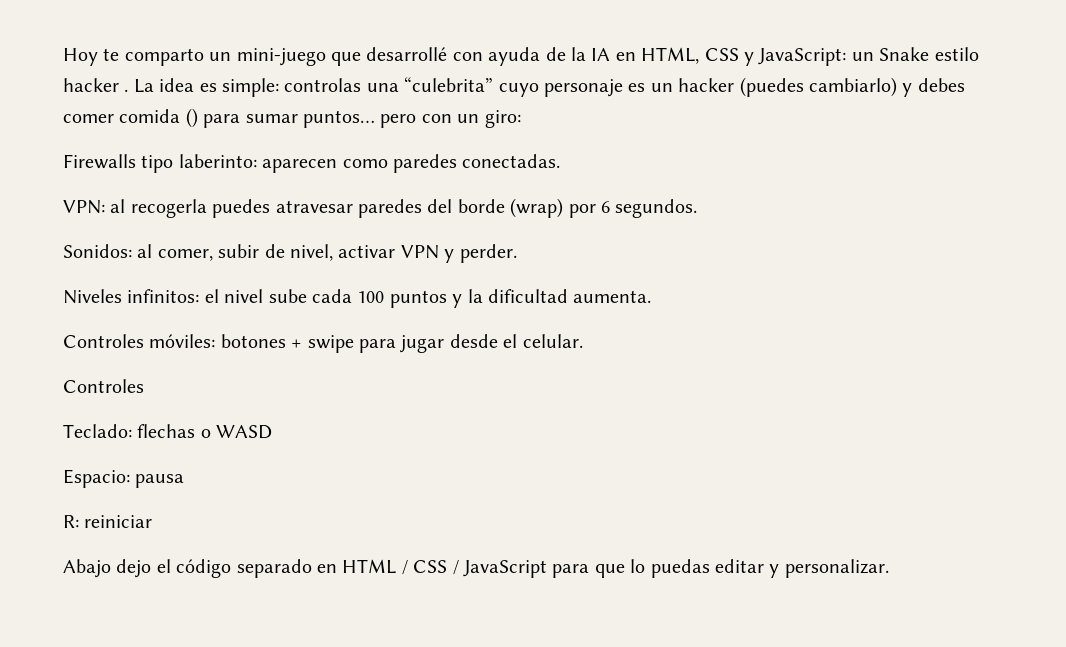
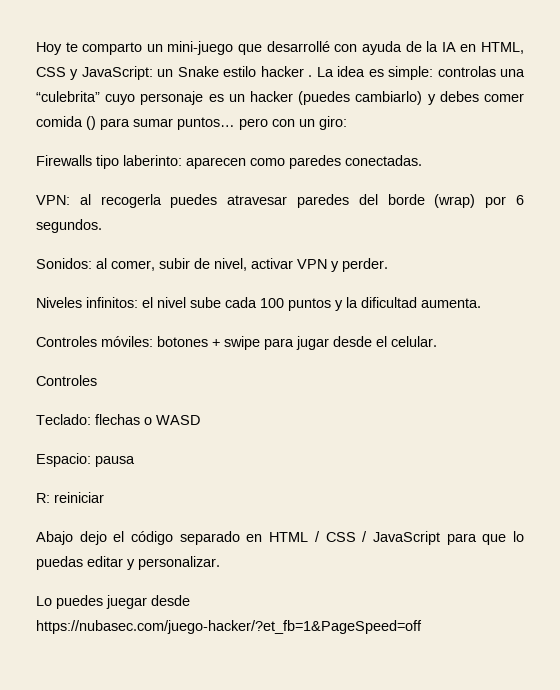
+ Lo puedes juegar desde https://nubasec.com/juego-hacker/?et_fb=1&PageSpeed=off

